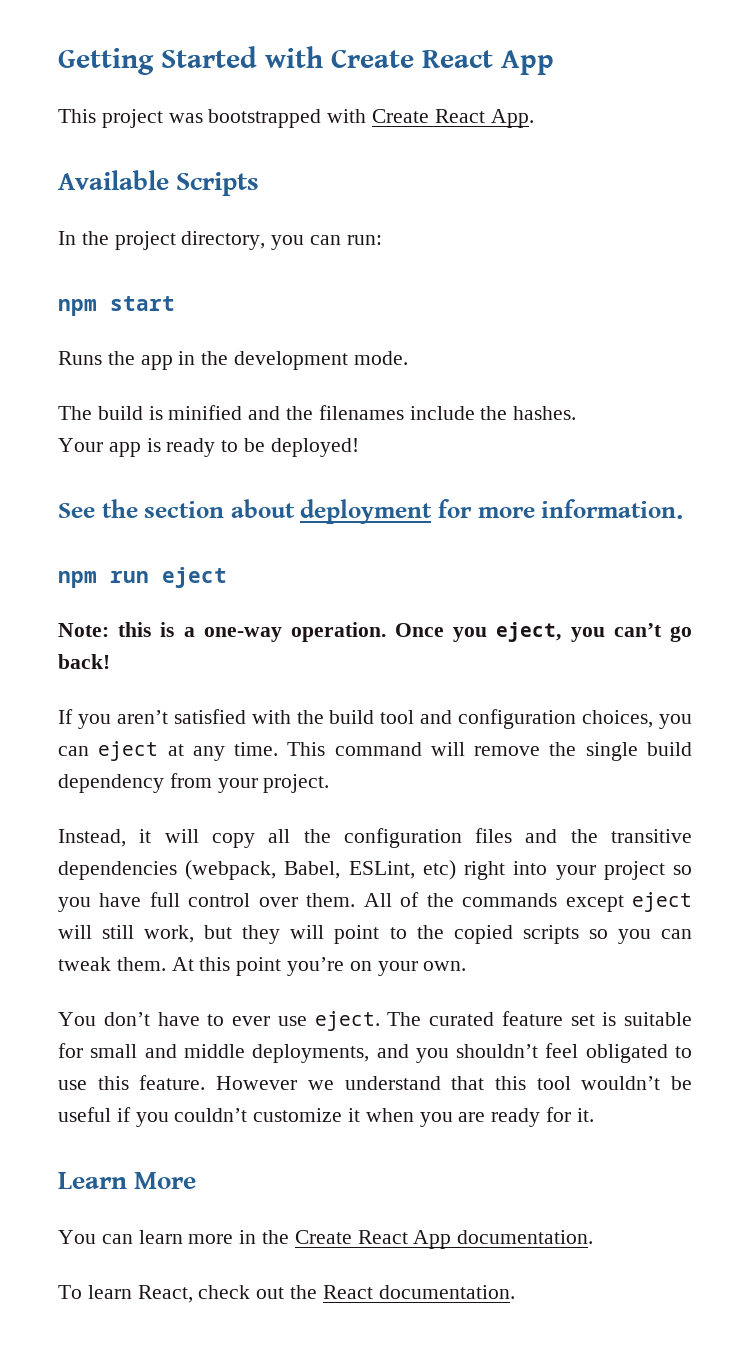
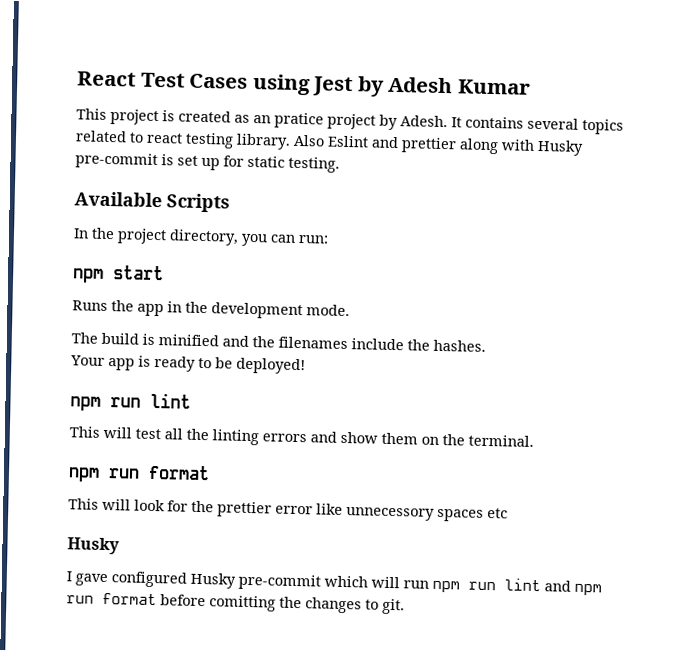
- Getting Started with Create React App
- This project was bootstrapped with Create React App.
+ React Test Cases using Jest by Adesh Kumar
+ This project is created as an pratice project by Adesh. It contains several topics related to react testing library. Also Eslint and prettier along with Husky pre-commit is set up for static testing.
  Your app is ready to be deployed!
- See the section about deployment for more information.
- npm run eject
- Note: this is a one-way operation. Once you eject, you can’t go back!
- If you aren’t satisfied with the build tool and configuration choices, you can eject at any time. This command will remove the single build dependency from your project.
- Instead, it will copy all the configuration files and the transitive dependencies (webpack, Babel, ESLint, etc) right into your project so you have full control over them. All of the commands except eject will still work, but they will point to the copied scripts so you can tweak them. At this point you’re on your own.
- You don’t have to ever use eject. The curated feature set is suitable for small and middle deployments, and you shouldn’t feel obligated to use this feature. However we understand that this tool wouldn’t be useful if you couldn’t customize it when you are ready for it.
- Learn More
- You can learn more in the Create React App documentation.
- To learn React, check out the React documentation.
+ npm run lint
+ This will test all the linting errors and show them on the terminal.
+ npm run format
+ This will look for the prettier error like unnecessory spaces etc
+ Husky
+ I gave configured Husky pre-commit which will run npm run lint and npm run format before comitting the changes to git.

